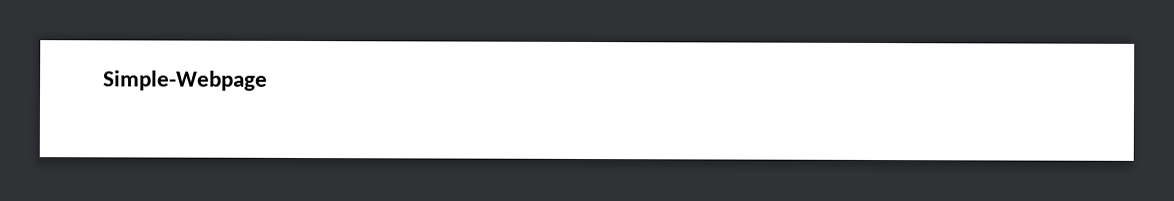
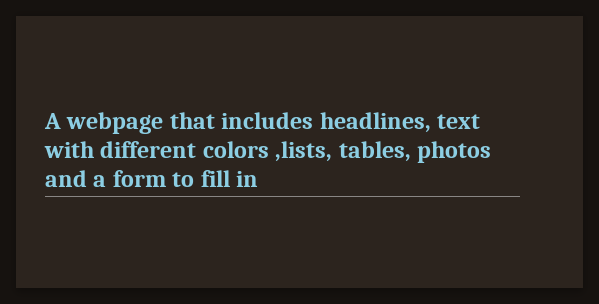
- Simple-Webpage
+ A webpage that includes headlines, text with different colors ,lists, tables, photos and a form to fill in

